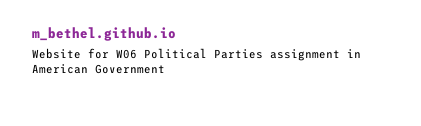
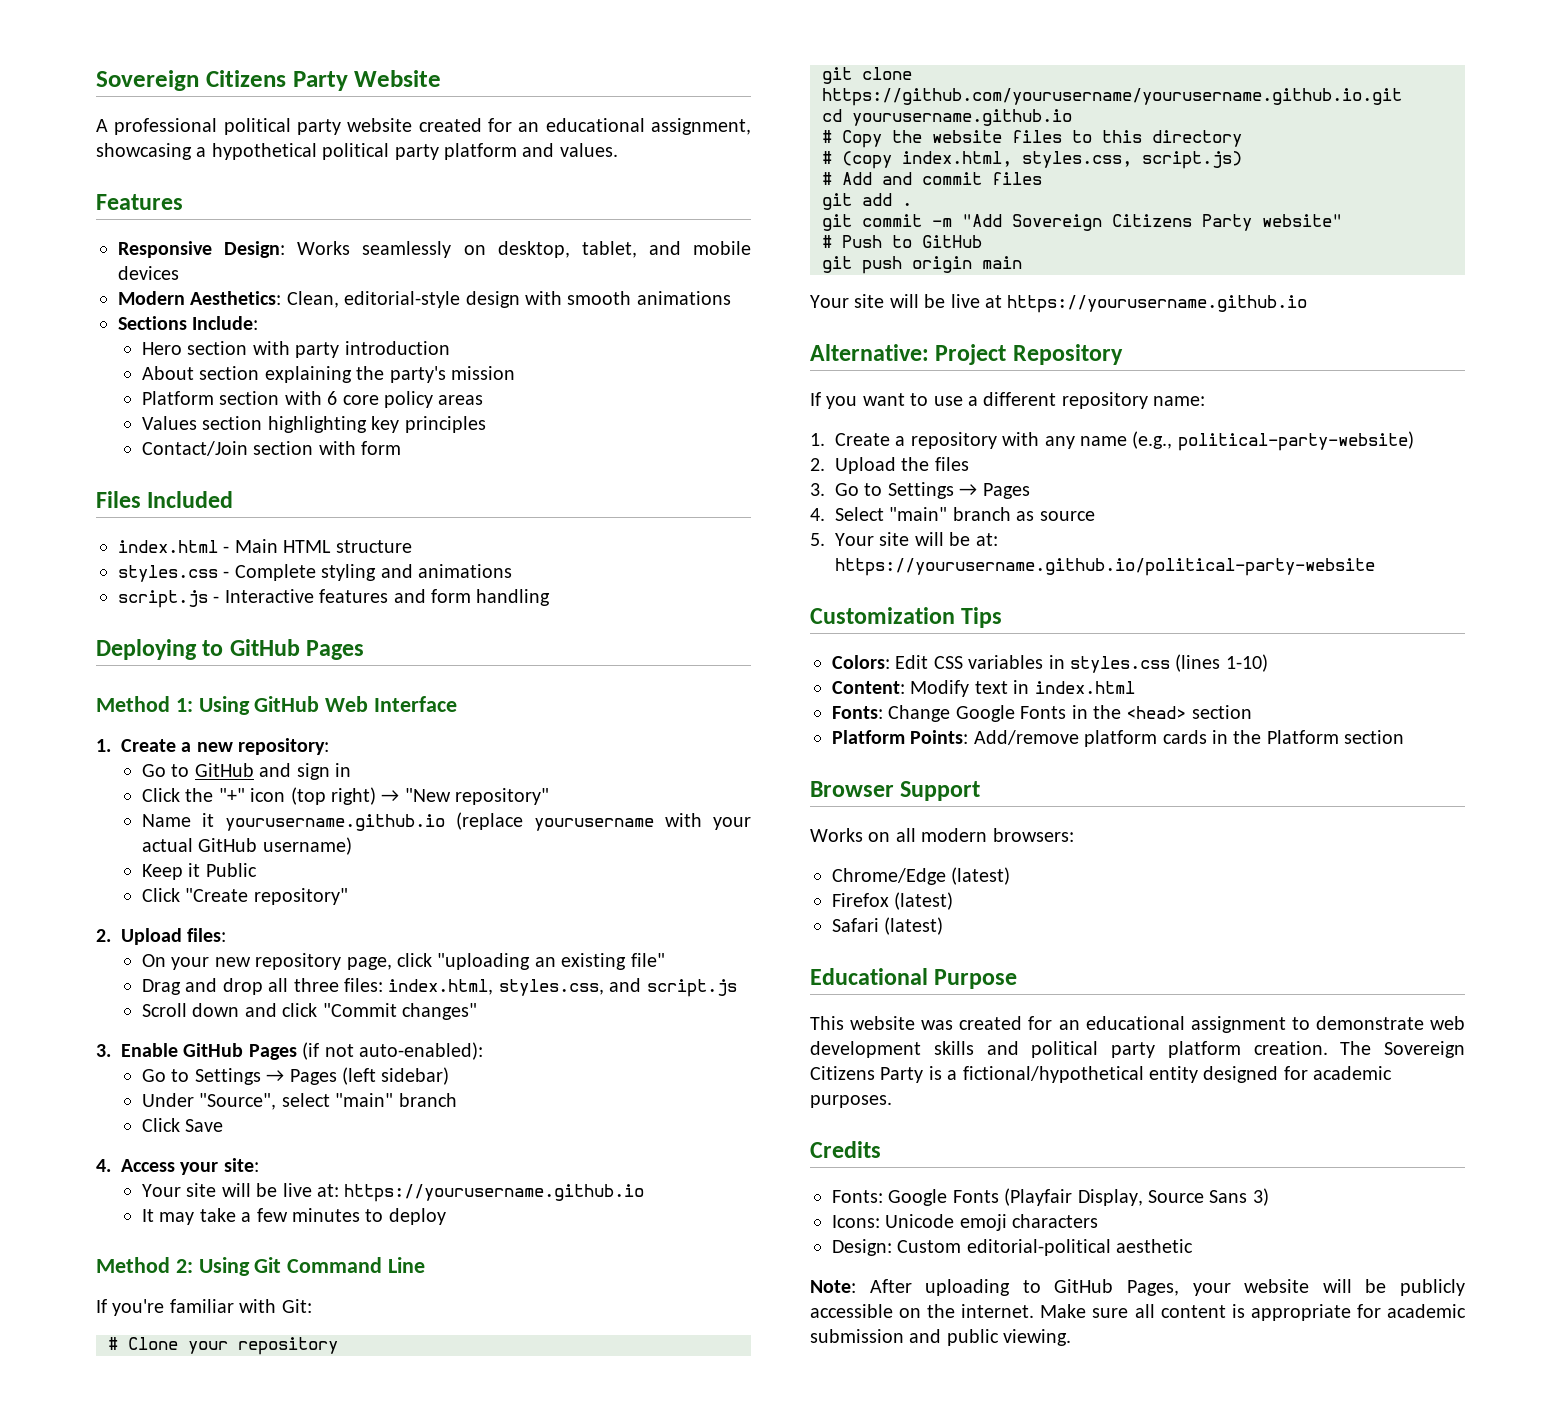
- m_bethel.github.io
- Website for W06 Political Parties assignment in American Government
+ Sovereign Citizens Party Website
+ A professional political party website created for an educational assignment, showcasing a hypothetical political party platform and values.
+ Features
+ Responsive Design: Works seamlessly on desktop, tablet, and mobile devices
+ Modern Aesthetics: Clean, editorial-style design with smooth animations
+ Sections Include:
+ Hero section with party introduction
+ About section explaining the party's mission
+ Platform section with 6 core policy areas
+ Values section highlighting key principles
+ Contact/Join section with form
+ Files Included
+ index.html - Main HTML structure
+ styles.css - Complete styling and animations
+ script.js - Interactive features and form handling
+ Deploying to GitHub Pages
+ Method 1: Using GitHub Web Interface
+ 1. Create a new repository:
+ Go to GitHub and sign in
+ Click the "+" icon (top right) → "New repository"
+ Name it yourusername.github.io (replace yourusername with your actual GitHub username)
+ Keep it Public
+ Click "Create repository"
+ 2. Upload files:
+ On your new repository page, click "uploading an existing file"
+ Drag and drop all three files: index.html, styles.css, and script.js
+ Scroll down and click "Commit changes"
+ 3. Enable GitHub Pages (if not auto-enabled):
+ Go to Settings → Pages (left sidebar)
+ Under "Source", select "main" branch
+ Click Save
+ 4. Access your site:
+ Your site will be live at: https://yourusername.github.io
+ It may take a few minutes to deploy
+ Method 2: Using Git Command Line
+ If you're familiar with Git:
+ # Clone your repository
+ git clone https://github.com/yourusername/yourusername.github.io.git
+ cd yourusername.github.io
+ # Copy the website files to this directory
+ # (copy index.html, styles.css, script.js)
+ # Add and commit files
+ git add .
+ git commit -m "Add Sovereign Citizens Party website"
+ # Push to GitHub
+ git push origin main
+ Your site will be live at https://yourusername.github.io
+ Alternative: Project Repository
+ If you want to use a different repository name:
+ 1. Create a repository with any name (e.g., political-party-website)
+ 2. Upload the files
+ 3. Go to Settings → Pages
+ 4. Select "main" branch as source
+ 5. Your site will be at: https://yourusername.github.io/political-party-website
+ Customization Tips
+ Colors: Edit CSS variables in styles.css (lines 1-10)
+ Content: Modify text in index.html
+ Fonts: Change Google Fonts in the <head> section
+ Platform Points: Add/remove platform cards in the Platform section
+ Browser Support
+ Works on all modern browsers:
+ Chrome/Edge (latest)
+ Firefox (latest)
+ Safari (latest)
+ Educational Purpose
+ This website was created for an educational assignment to demonstrate web development skills and political party platform creation. The Sovereign Citizens Party is a fictional/hypothetical entity designed for academic purposes.
+ Credits
+ Fonts: Google Fonts (Playfair Display, Source Sans 3)
+ Icons: Unicode emoji characters
+ Design: Custom editorial-political aesthetic
+ Note: After uploading to GitHub Pages, your website will be publicly accessible on the internet. Make sure all content is appropriate for academic submission and public viewing.

